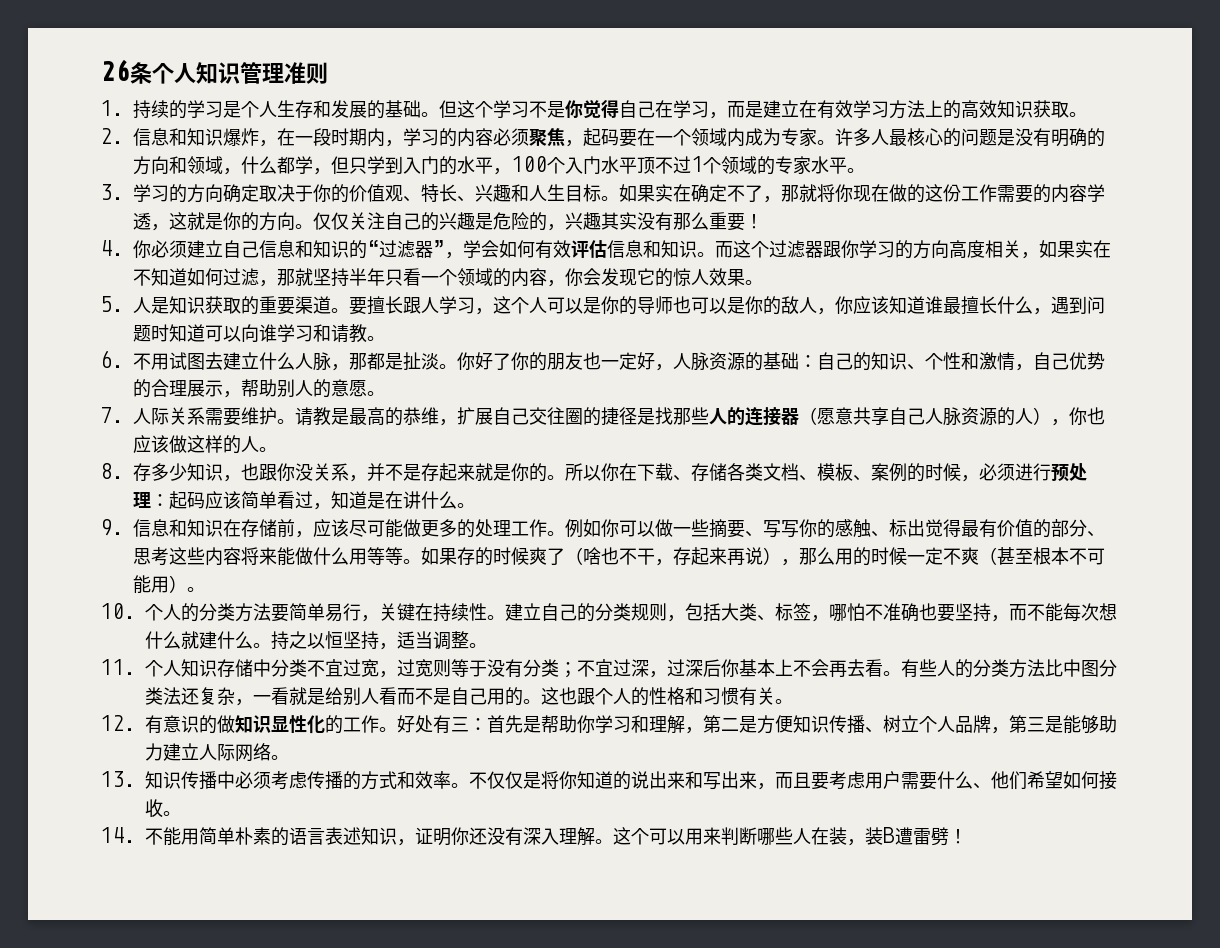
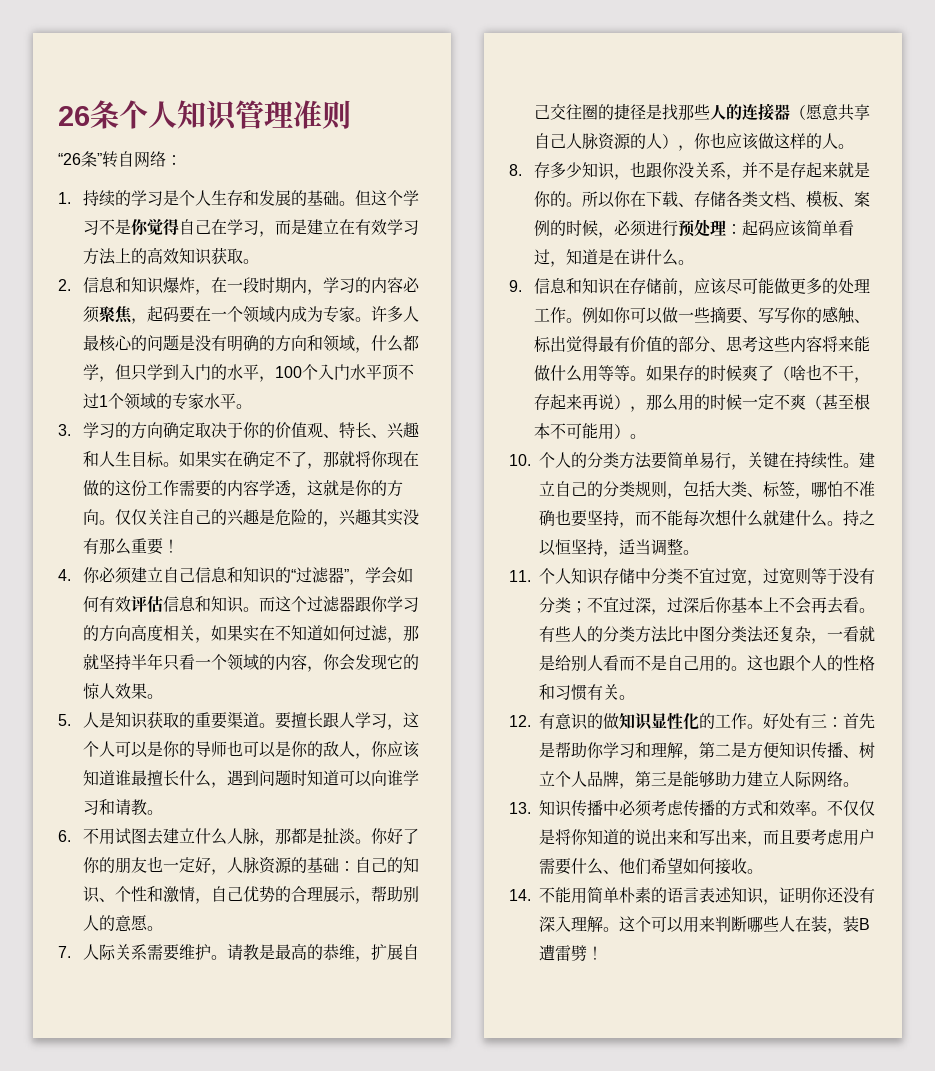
+ “26条”转自网络：

